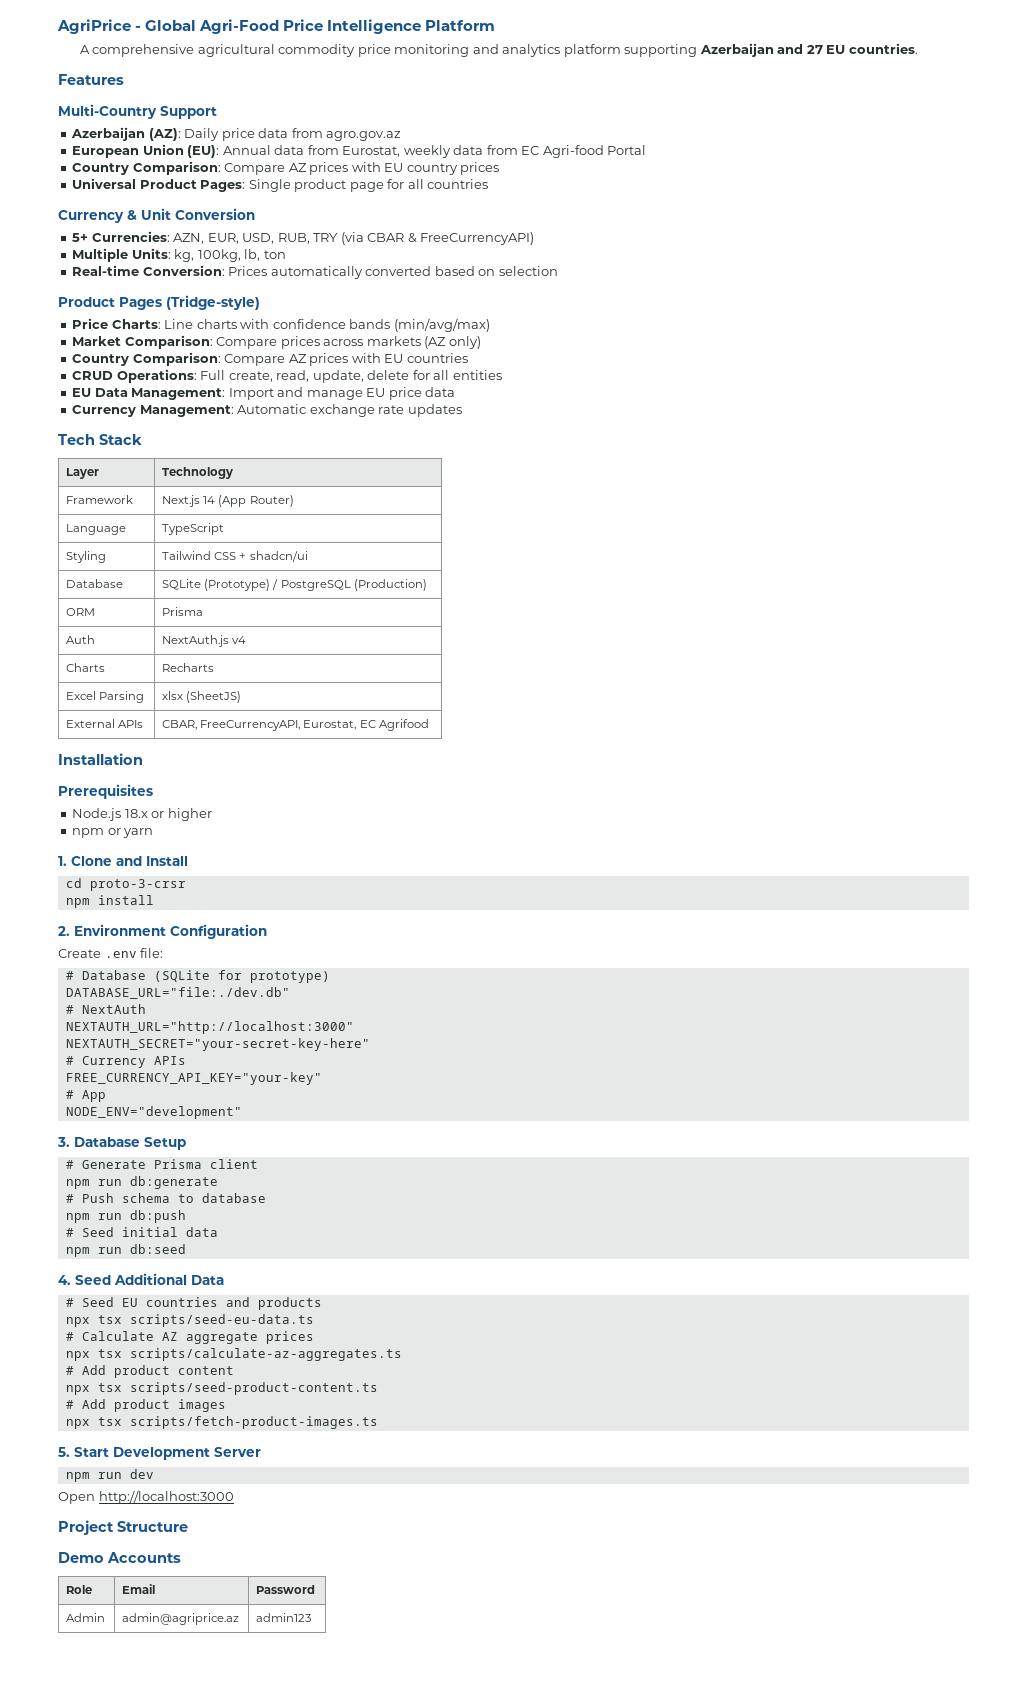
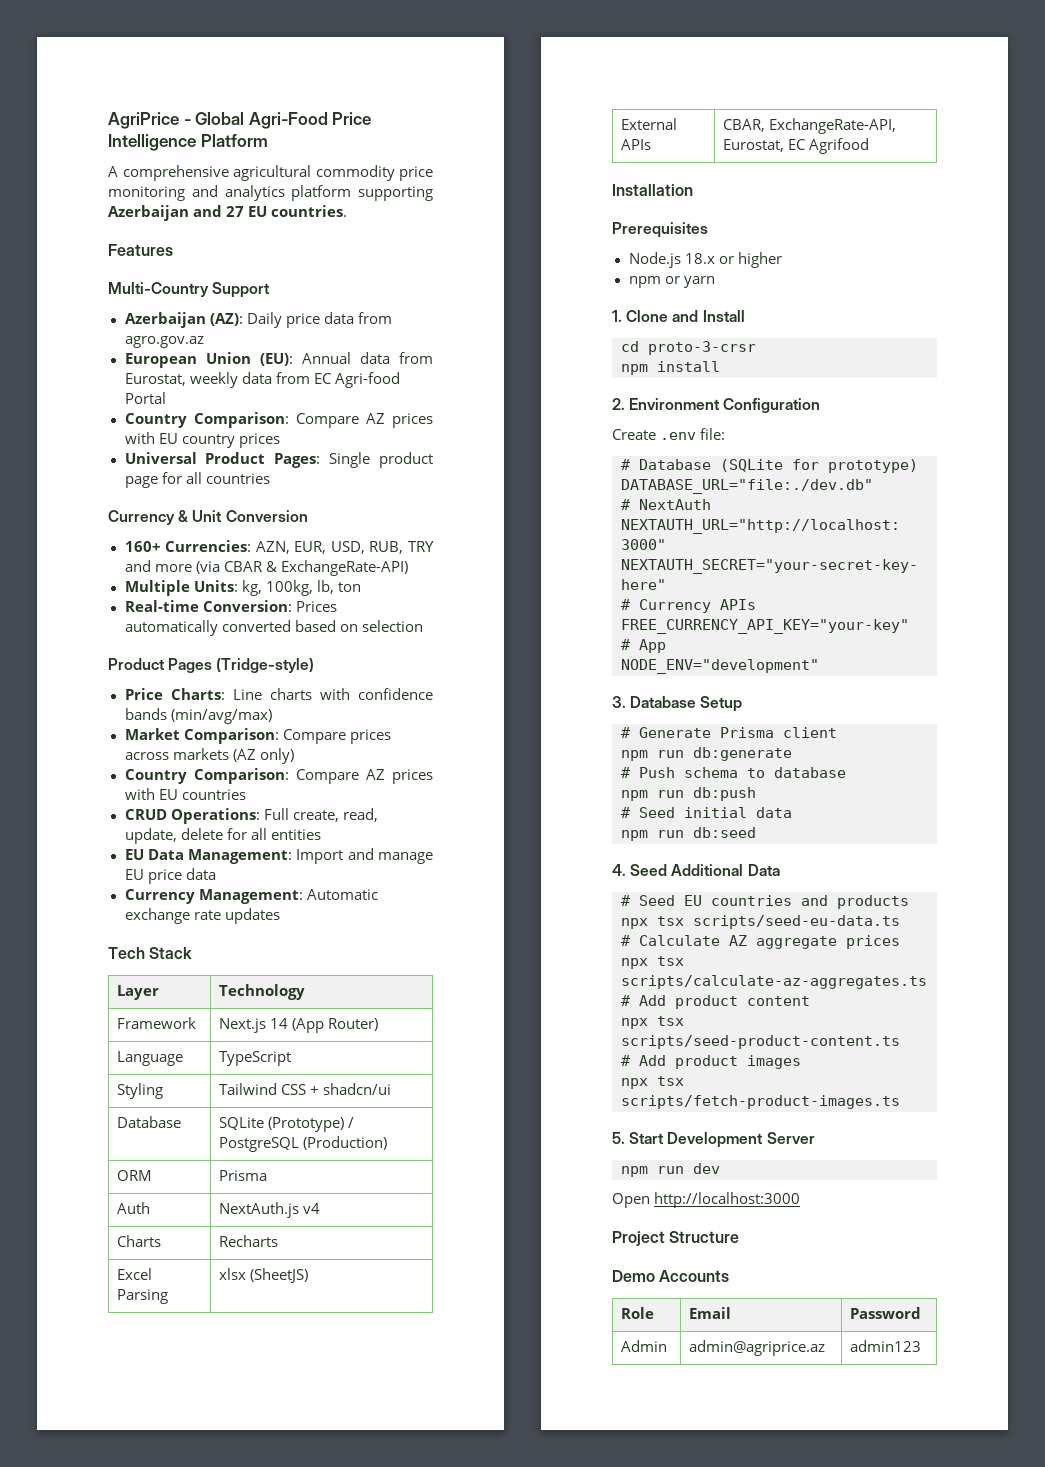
- 5+ Currencies: AZN, EUR, USD, RUB, TRY (via CBAR & FreeCurrencyAPI)
+ 160+ Currencies: AZN, EUR, USD, RUB, TRY and more (via CBAR & ExchangeRate-API)
- External APIs | CBAR, FreeCurrencyAPI, Eurostat, EC Agrifood
+ External APIs | CBAR, ExchangeRate-API, Eurostat, EC Agrifood

